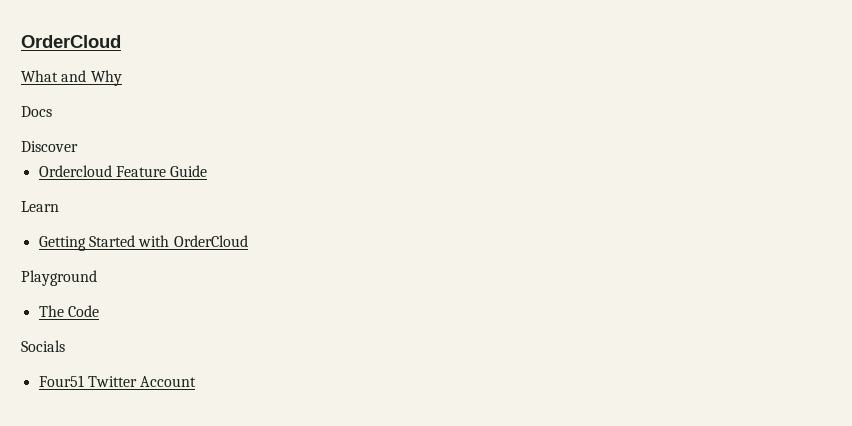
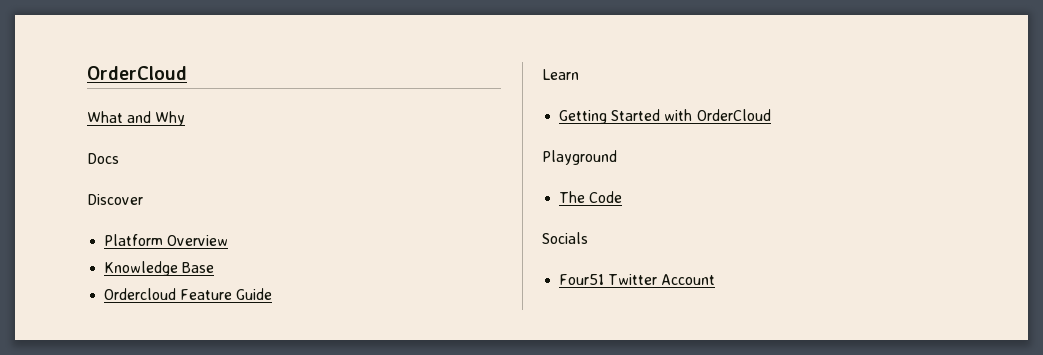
+ Platform Overview
+ Knowledge Base

